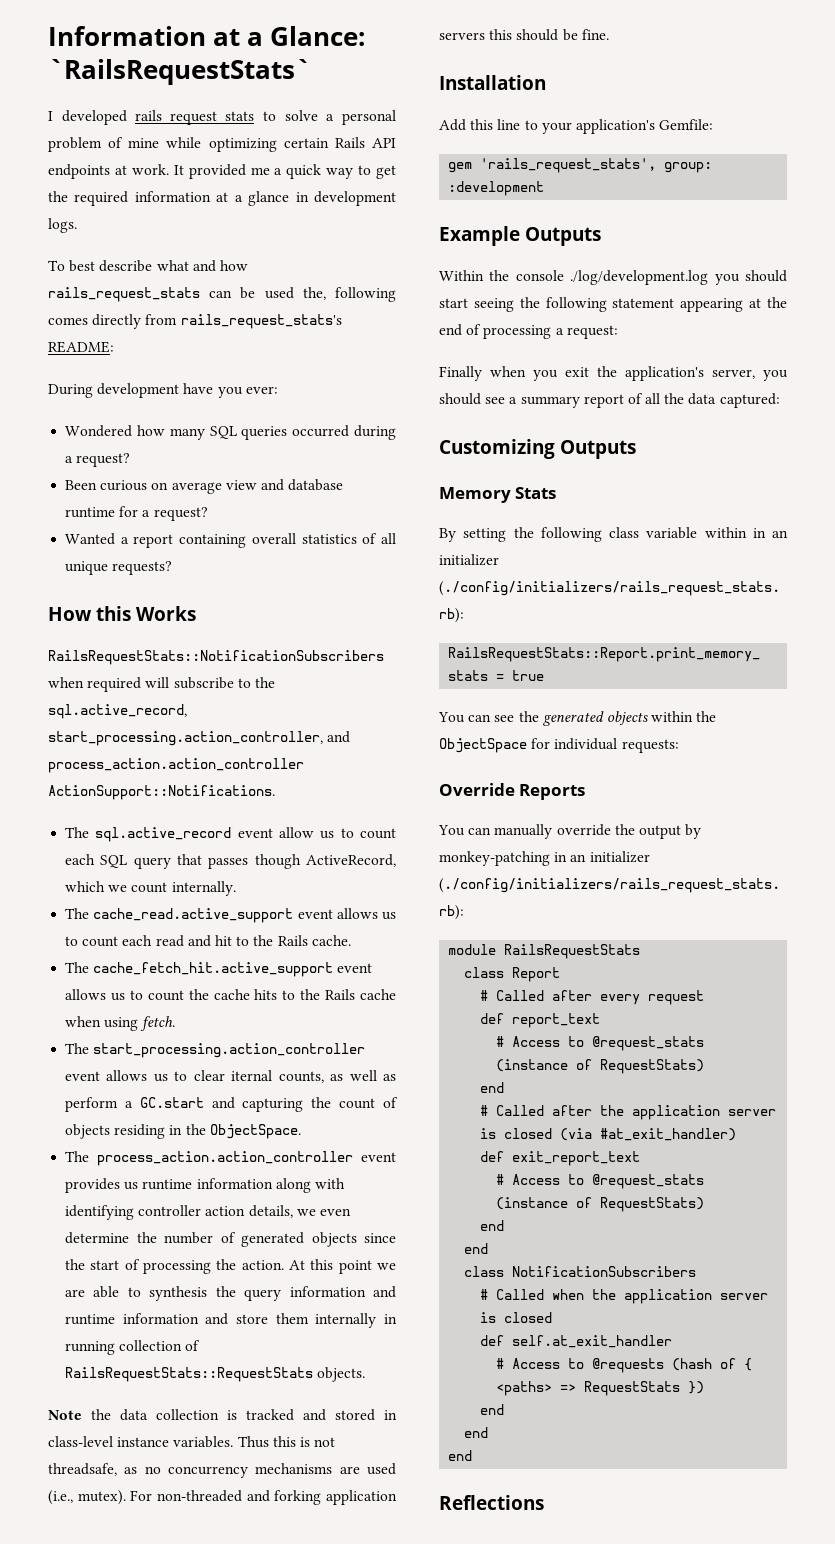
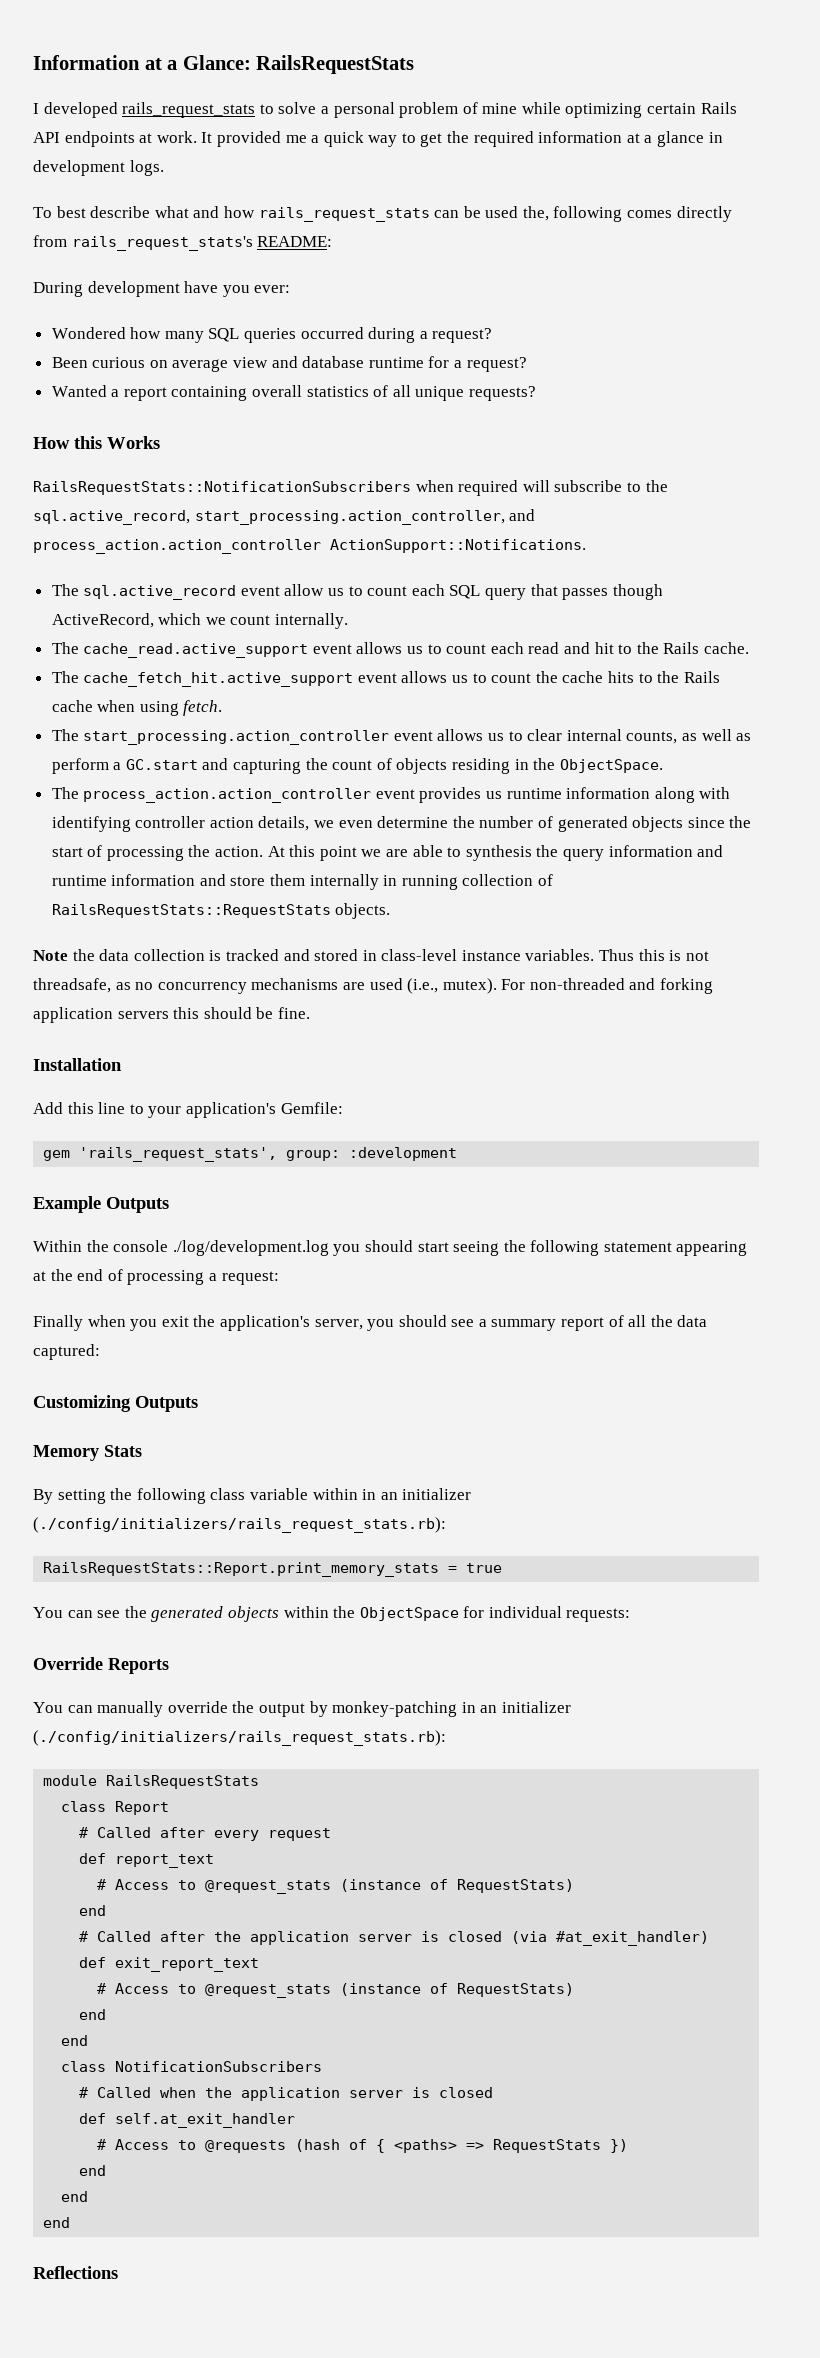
- Information at a Glance: `RailsRequestStats`
+ Information at a Glance: RailsRequestStats
- The start_processing.action_controller event allows us to clear iternal counts, as well as perform a GC.start and capturing the count of objects residing in the ObjectSpace.
+ The start_processing.action_controller event allows us to clear internal counts, as well as perform a GC.start and capturing the count of objects residing in the ObjectSpace.

